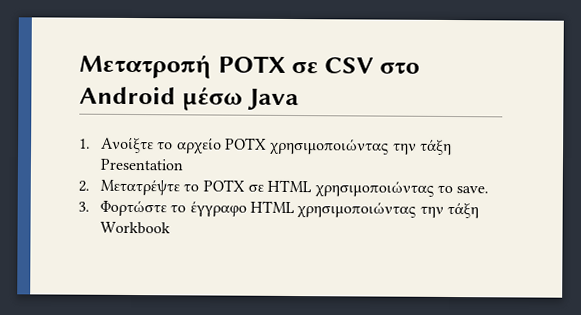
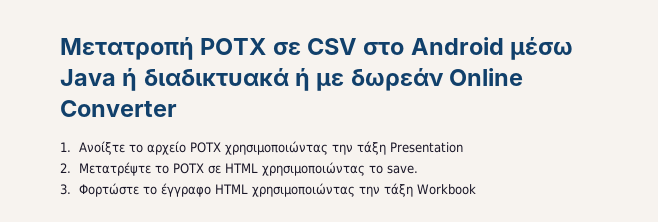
- Μετατροπή POTX σε CSV στο Android μέσω Java
+ Μετατροπή POTX σε CSV στο Android μέσω Java ή διαδικτυακά ή με δωρεάν Online Converter

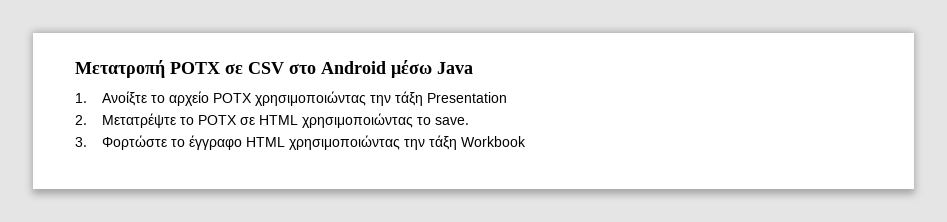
- Μετατροπή POTX σε CSV στο Android μέσω Java ή διαδικτυακά ή με δωρεάν Online Converter
+ Μετατροπή POTX σε CSV στο Android μέσω Java

